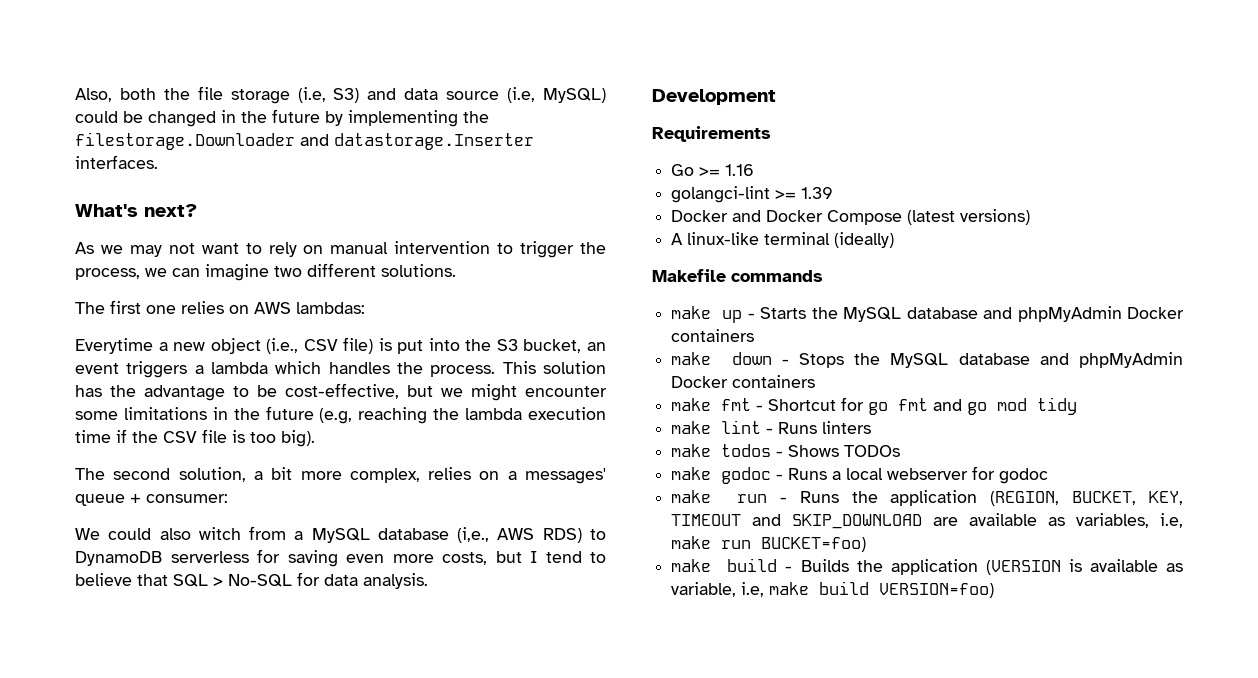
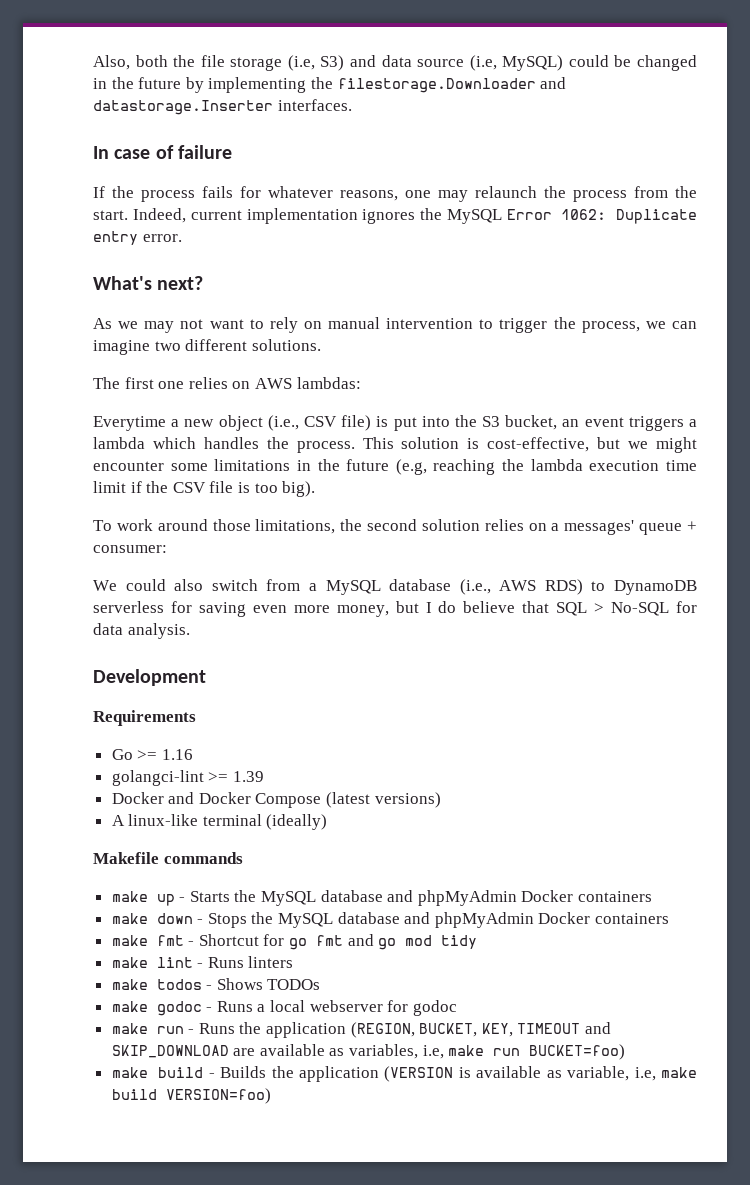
+ In case of failure
+ If the process fails for whatever reasons, one may relaunch the process from the start. Indeed, current implementation ignores the MySQL Error 1062: Duplicate entry error.
- This solution has the advantage to be cost-effective, but we might encounter some limitations in the future (e.g, reaching the lambda execution time if the CSV file is too big).
+ This solution is cost-effective, but we might encounter some limitations in the future (e.g, reaching the lambda execution time limit if the CSV file is too big).
- The second solution, a bit more complex, relies on a messages' queue + consumer:
+ To work around those limitations, the second solution relies on a messages' queue + consumer:
- We could also witch from a MySQL database (i,e., AWS RDS) to DynamoDB serverless for saving even more costs, but I tend to believe that SQL > No-SQL for data analysis.
+ We could also switch from a MySQL database (i.e., AWS RDS) to DynamoDB serverless for saving even more money, but I do believe that SQL > No-SQL for data analysis.

